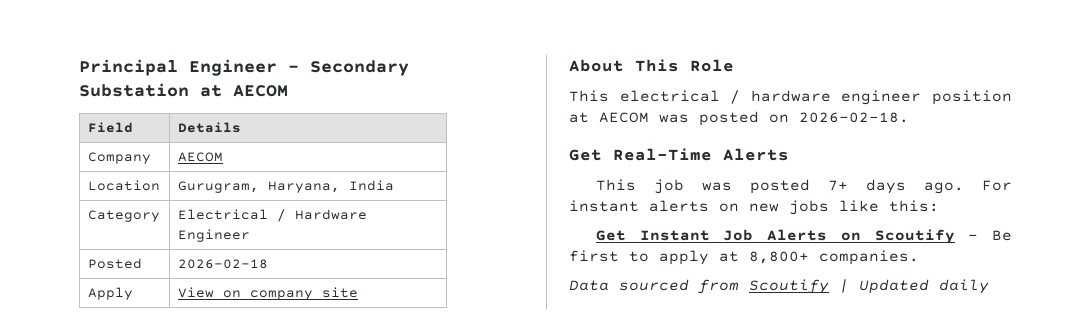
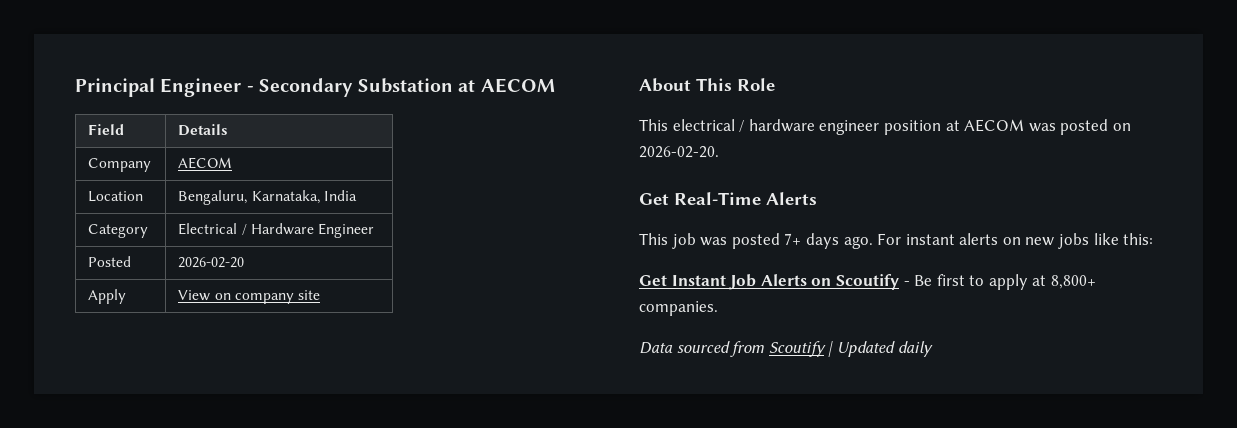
- Location | Gurugram, Haryana, India
+ Location | Bengaluru, Karnataka, India
- Posted | 2026-02-18
+ Posted | 2026-02-20
- This electrical / hardware engineer position at AECOM was posted on 2026-02-18.
+ This electrical / hardware engineer position at AECOM was posted on 2026-02-20.

